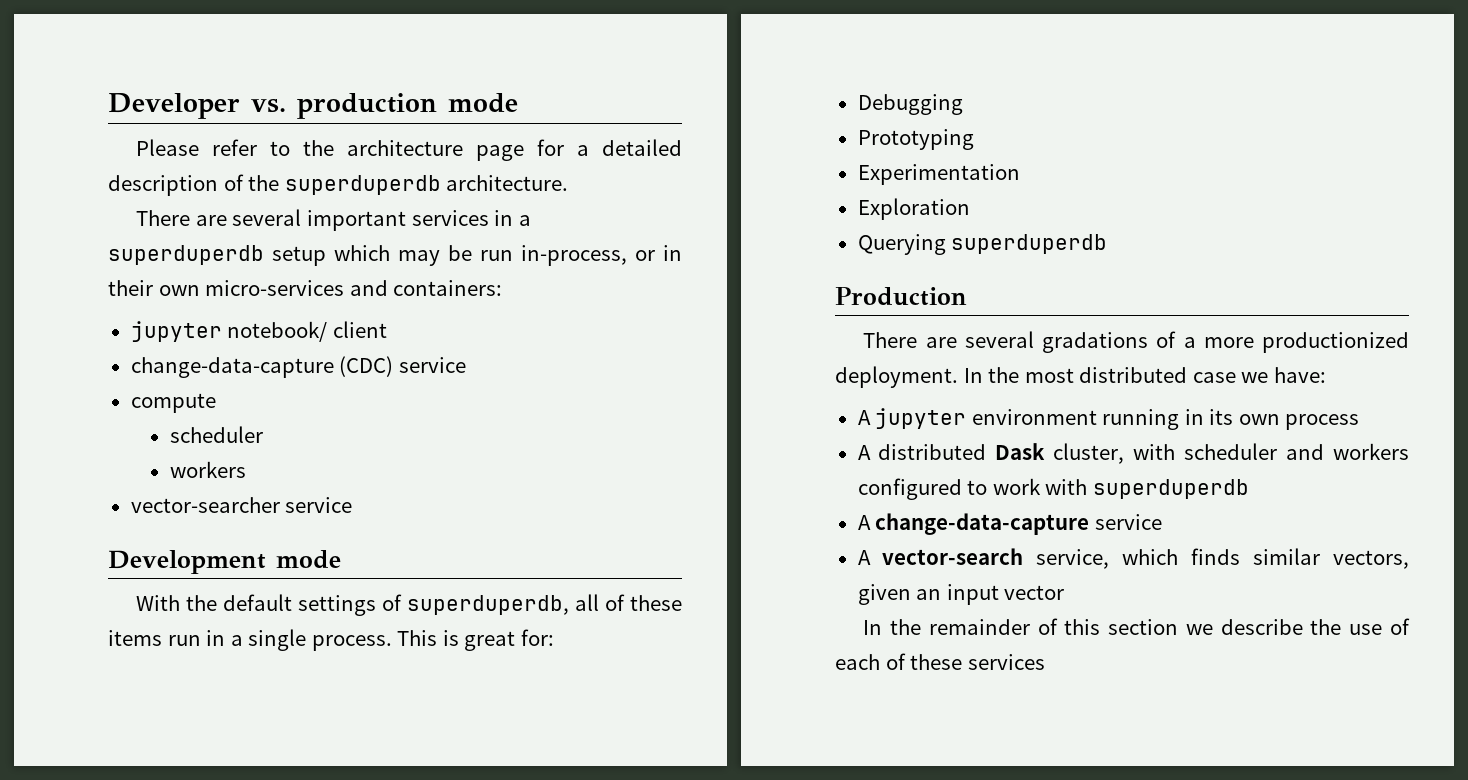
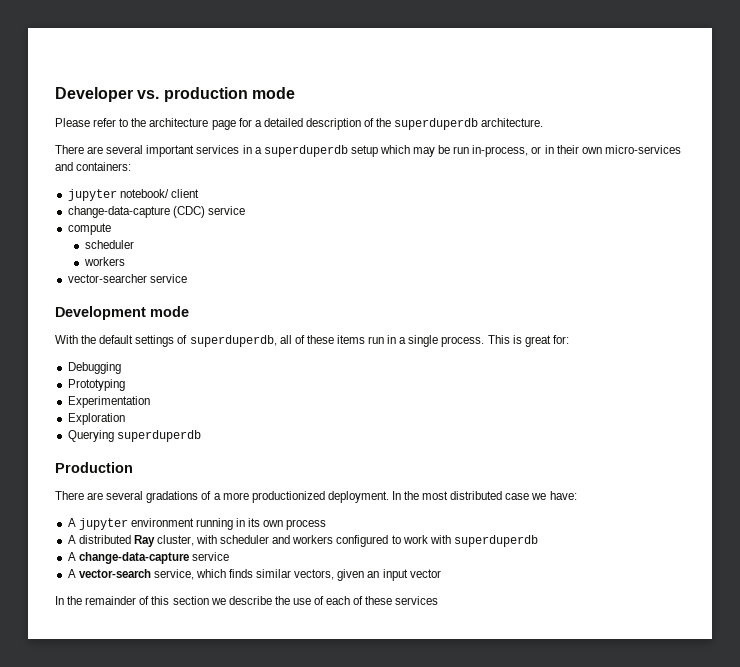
- A distributed Dask cluster, with scheduler and workers configured to work with superduperdb
+ A distributed Ray cluster, with scheduler and workers configured to work with superduperdb

